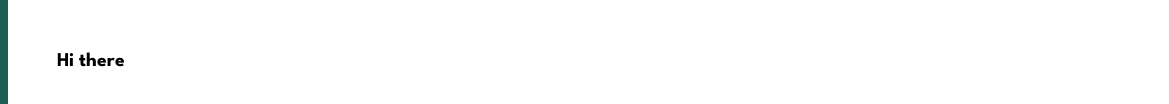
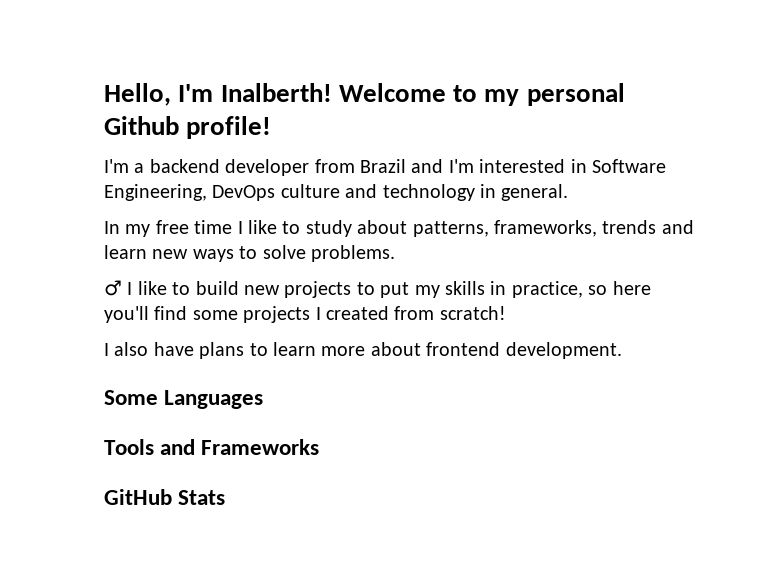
- Hi there
+ Hello, I'm Inalberth! Welcome to my personal Github profile!
+ I'm a backend developer from Brazil and I'm interested in Software Engineering, DevOps culture and technology in general.
+ In my free time I like to study about patterns, frameworks, trends and learn new ways to solve problems.
+ ♂ I like to build new projects to put my skills in practice, so here you'll find some projects I created from scratch!
+ I also have plans to learn more about frontend development.
+ Some Languages
+ Tools and Frameworks
+ GitHub Stats

